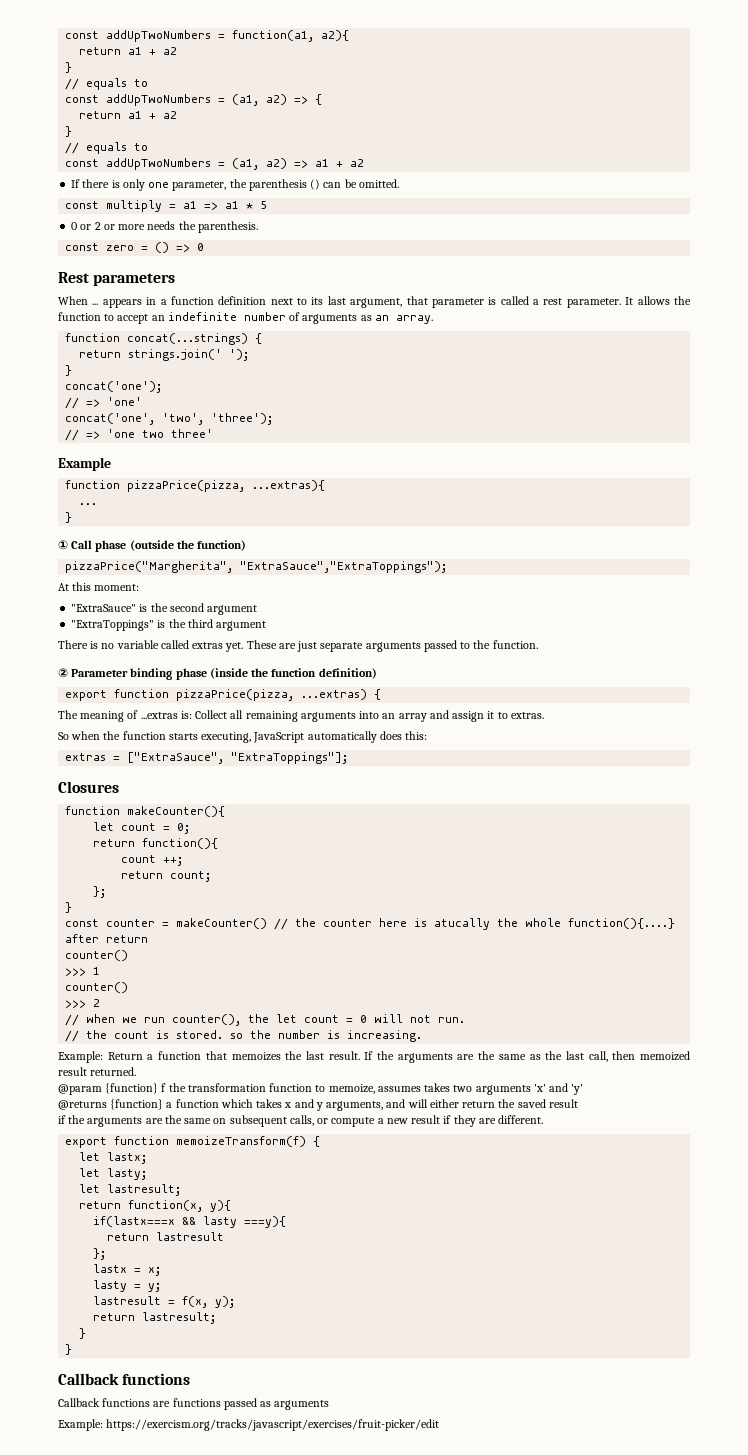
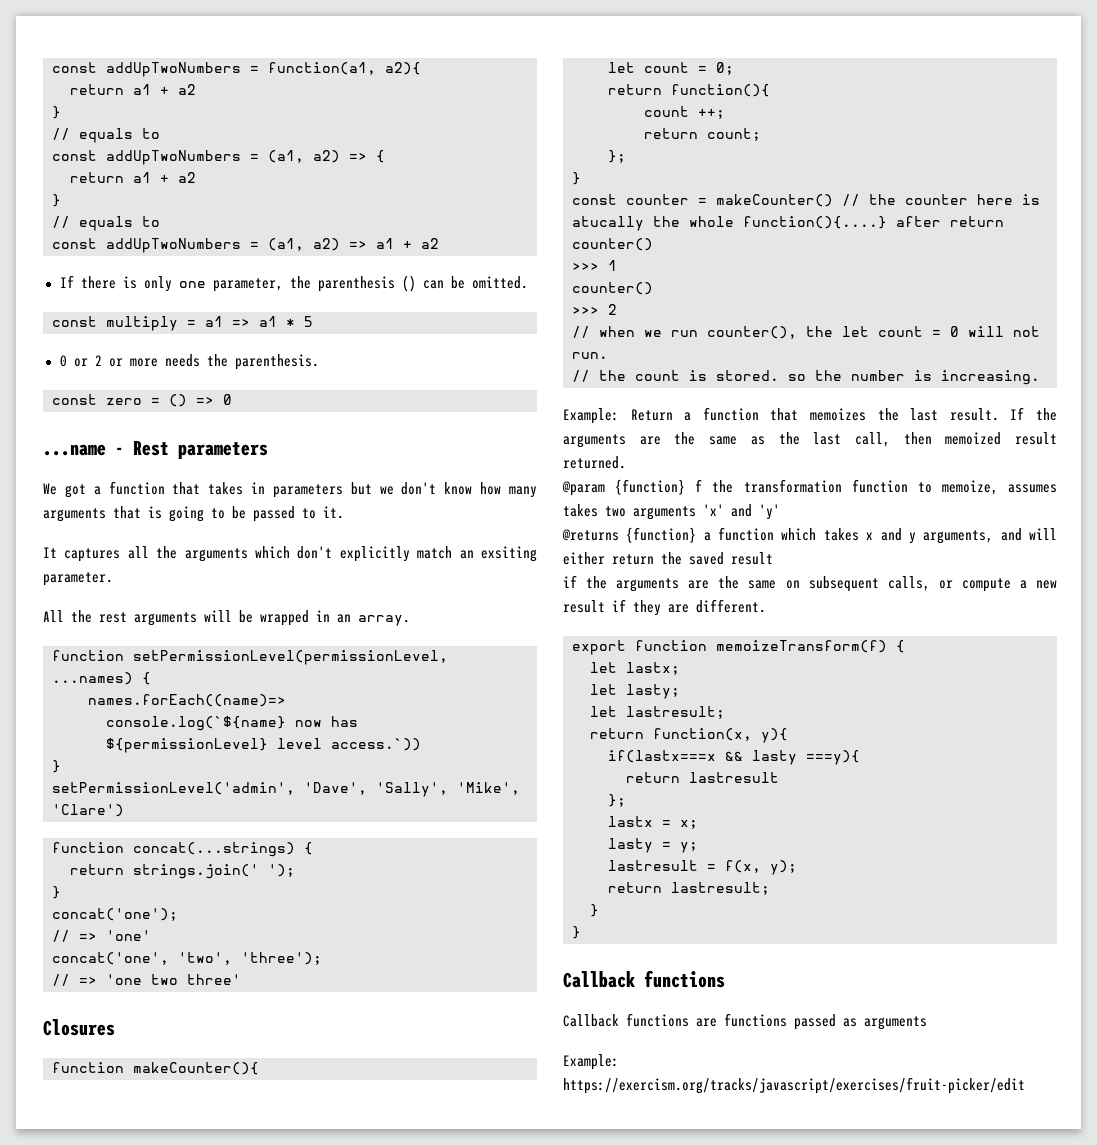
- Rest parameters
+ ...name - Rest parameters
- When ... appears in a function definition next to its last argument, that parameter is called a rest parameter. It allows the function to accept an indefinite number of arguments as an array.
+ We got a function that takes in parameters but we don't know how many arguments that is going to be passed to it.
+ It captures all the arguments which don't explicitly match an exsiting parameter.
+ All the rest arguments will be wrapped in an array.
+ function setPermissionLevel(permissionLevel, ...names) {
+ names.forEach((name)=>
+ console.log(`${name} now has ${permissionLevel} level access.`))
+ }
+ setPermissionLevel('admin', 'Dave', 'Sally', 'Mike', 'Clare')
- Example
- function pizzaPrice(pizza, ...extras){
- ...
- }
- ① Call phase (outside the function)
- pizzaPrice("Margherita", "ExtraSauce","ExtraToppings");
- At this moment:
- "ExtraSauce" is the second argument
- "ExtraToppings" is the third argument
- There is no variable called extras yet. These are just separate arguments passed to the function.
- ② Parameter binding phase (inside the function definition)
- export function pizzaPrice(pizza, ...extras) {
- The meaning of ...extras is: Collect all remaining arguments into an array and assign it to extras.
- So when the function starts executing, JavaScript automatically does this:
- extras = ["ExtraSauce", "ExtraToppings"];

